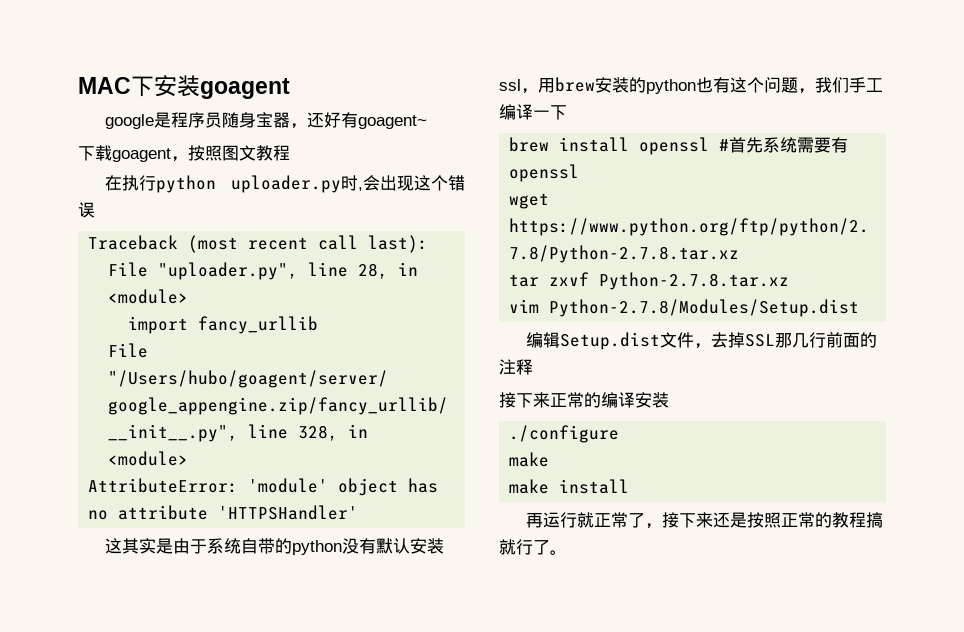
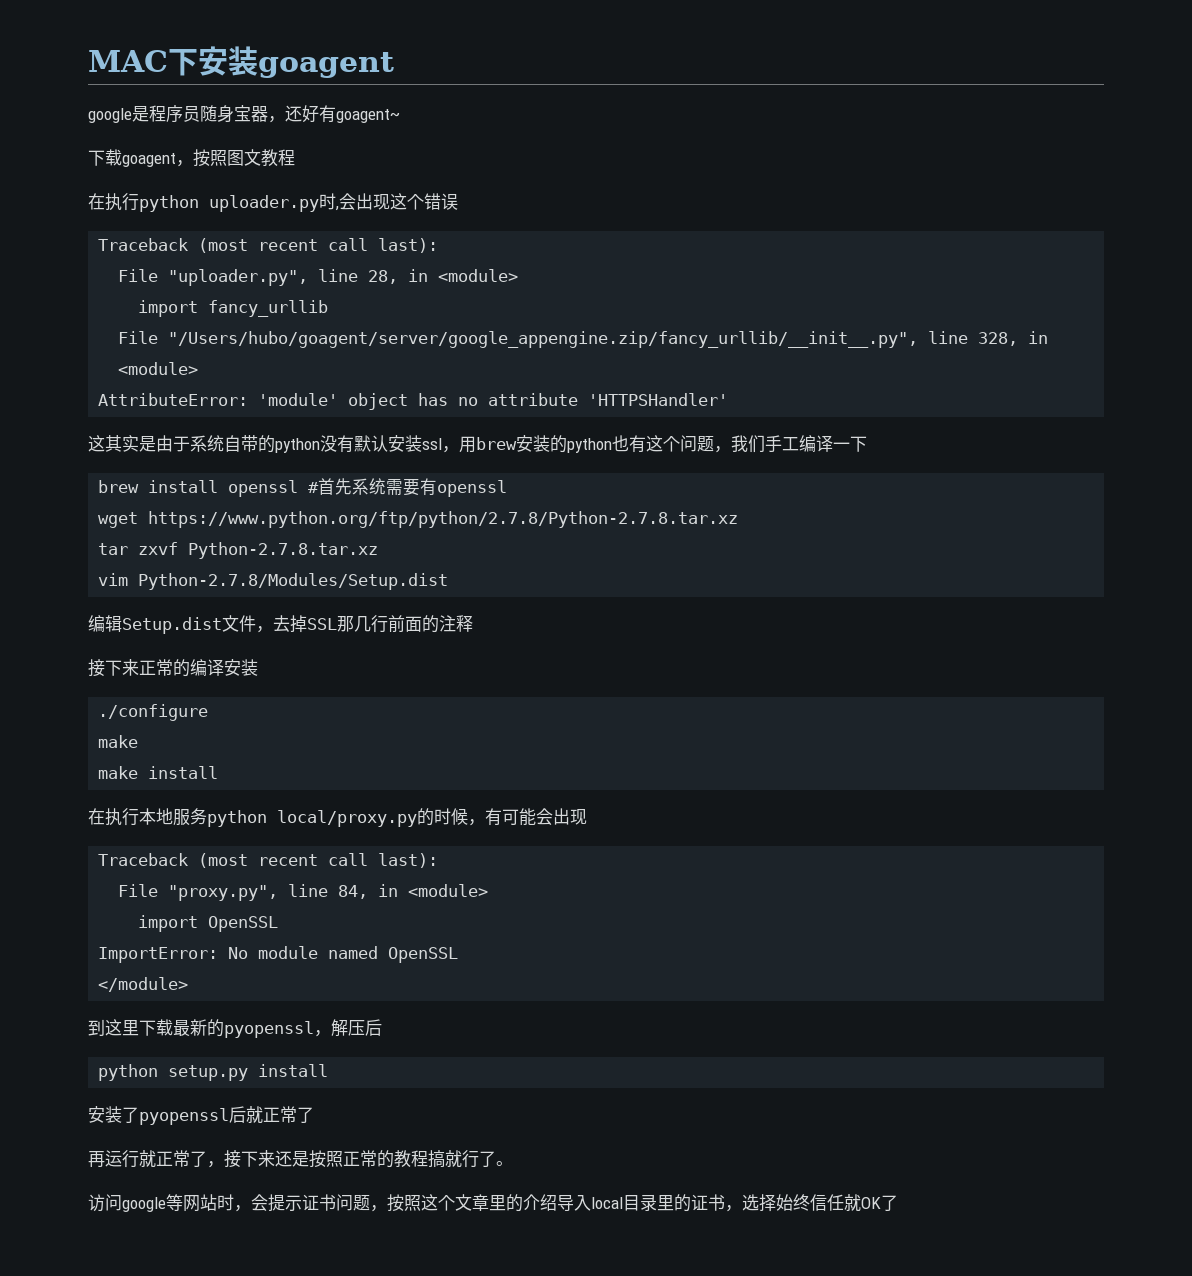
+ 在执行本地服务python local/proxy.py的时候，有可能会出现
+ Traceback (most recent call last):
+ File "proxy.py", line 84, in <module>
+ import OpenSSL
+ ImportError: No module named OpenSSL
+ </module>
+ 到这里下载最新的pyopenssl，解压后
+ python setup.py install
+ 安装了pyopenssl后就正常了
+ 访问google等网站时，会提示证书问题，按照这个文章里的介绍导入local目录里的证书，选择始终信任就OK了

